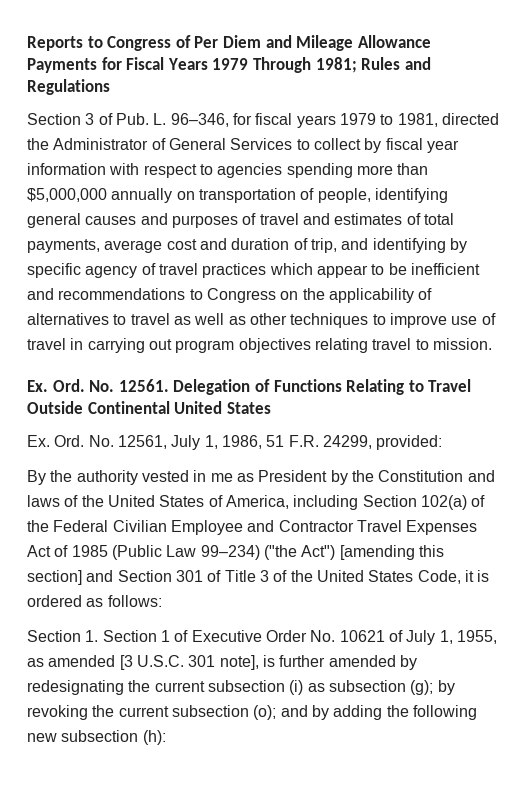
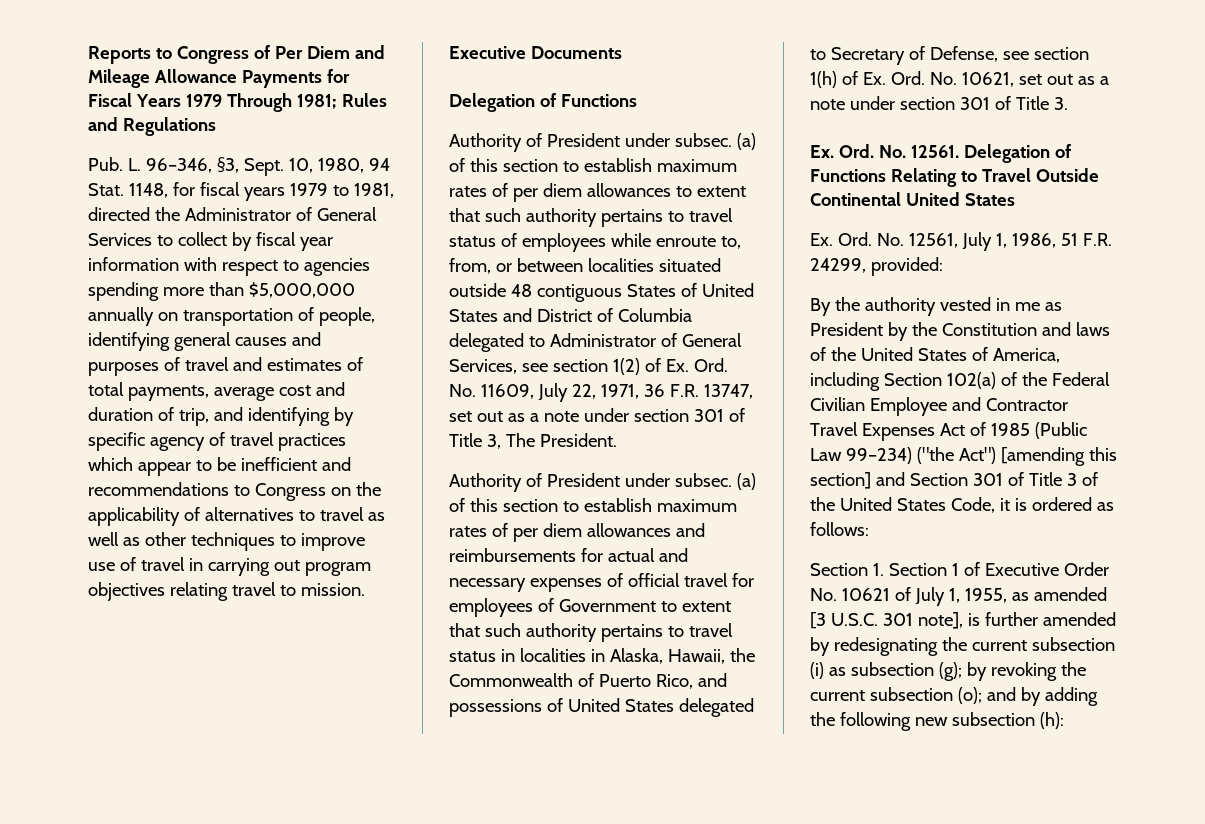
- Section 3 of Pub. L. 96–346, for fiscal years 1979 to 1981, directed the Administrator of General Services to collect by fiscal year information with respect to agencies spending more than $5,000,000 annually on transportation of people, identifying general causes and purposes of travel and estimates of total payments, average cost and duration of trip, and identifying by specific agency of travel practices which appear to be inefficient and recommendations to Congress on the applicability of alternatives to travel as well as other techniques to improve use of travel in carrying out program objectives relating travel to mission.
+ Pub. L. 96–346, §3, Sept. 10, 1980, 94 Stat. 1148, for fiscal years 1979 to 1981, directed the Administrator of General Services to collect by fiscal year information with respect to agencies spending more than $5,000,000 annually on transportation of people, identifying general causes and purposes of travel and estimates of total payments, average cost and duration of trip, and identifying by specific agency of travel practices which appear to be inefficient and recommendations to Congress on the applicability of alternatives to travel as well as other techniques to improve use of travel in carrying out program objectives relating travel to mission.
+ Executive Documents
+ Delegation of Functions
+ Authority of President under subsec. (a) of this section to establish maximum rates of per diem allowances to extent that such authority pertains to travel status of employees while enroute to, from, or between localities situated outside 48 contiguous States of United States and District of Columbia delegated to Administrator of General Services, see section 1(2) of Ex. Ord. No. 11609, July 22, 1971, 36 F.R. 13747, set out as a note under section 301 of Title 3, The President.
+ Authority of President under subsec. (a) of this section to establish maximum rates of per diem allowances and reimbursements for actual and necessary expenses of official travel for employees of Government to extent that such authority pertains to travel status in localities in Alaska, Hawaii, the Commonwealth of Puerto Rico, and possessions of United States delegated to Secretary of Defense, see section 1(h) of Ex. Ord. No. 10621, set out as a note under section 301 of Title 3.

